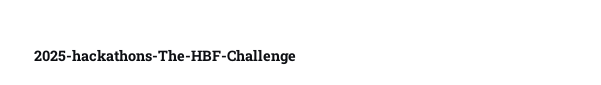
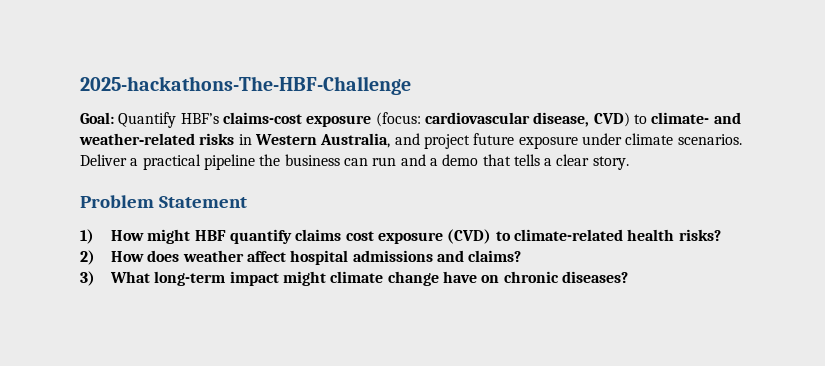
+ Goal: Quantify HBF’s claims-cost exposure (focus: cardiovascular disease, CVD) to climate- and weather‑related risks in Western Australia, and project future exposure under climate scenarios. Deliver a practical pipeline the business can run and a demo that tells a clear story.
+ Problem Statement
+ 1) How might HBF quantify claims cost exposure (CVD) to climate-related health risks?
+ 2) How does weather affect hospital admissions and claims?
+ 3) What long-term impact might climate change have on chronic diseases?

